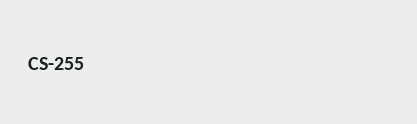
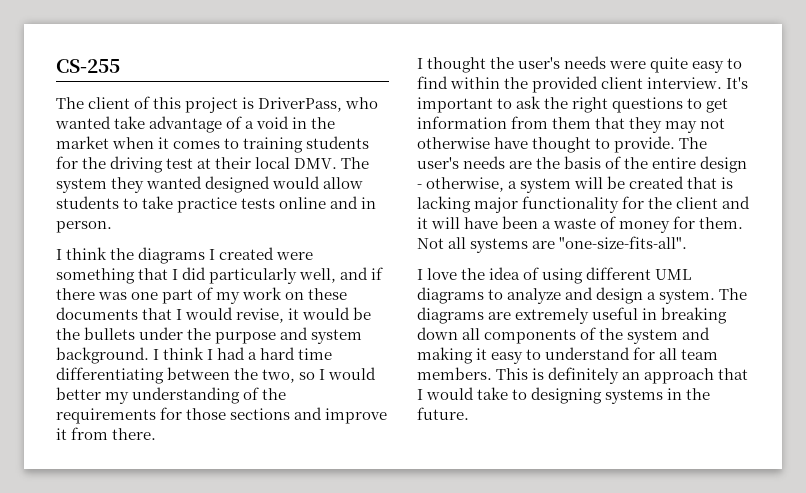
+ The client of this project is DriverPass, who wanted take advantage of a void in the market when it comes to training students for the driving test at their local DMV. The system they wanted designed would allow students to take practice tests online and in person.
+ I think the diagrams I created were something that I did particularly well, and if there was one part of my work on these documents that I would revise, it would be the bullets under the purpose and system background. I think I had a hard time differentiating between the two, so I would better my understanding of the requirements for those sections and improve it from there.
+ I thought the user's needs were quite easy to find within the provided client interview. It's important to ask the right questions to get information from them that they may not otherwise have thought to provide. The user's needs are the basis of the entire design - otherwise, a system will be created that is lacking major functionality for the client and it will have been a waste of money for them. Not all systems are "one-size-fits-all".
+ I love the idea of using different UML diagrams to analyze and design a system. The diagrams are extremely useful in breaking down all components of the system and making it easy to understand for all team members. This is definitely an approach that I would take to designing systems in the future.

